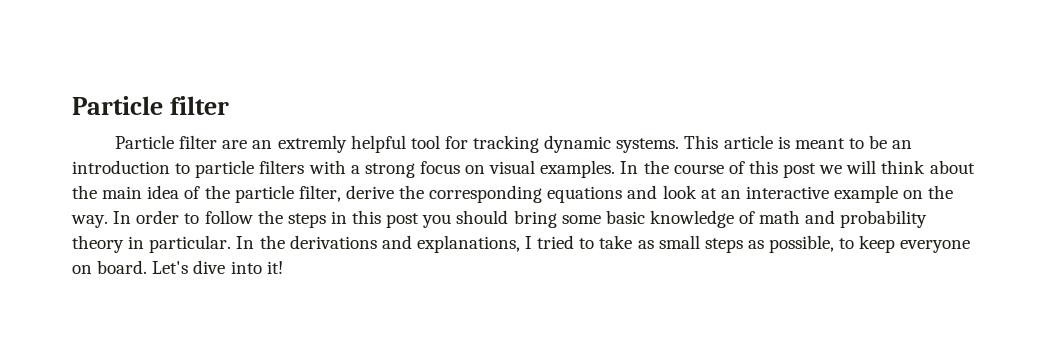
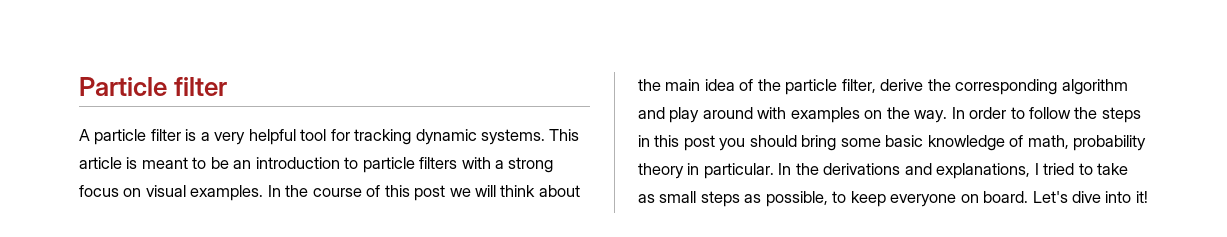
- Particle filter are an extremly helpful tool for tracking dynamic systems.
+ A particle filter is a very helpful tool for tracking dynamic systems.
- In the course of this post we will think about the main idea of the particle filter, derive the corresponding equations and look at an interactive example on the way.
+ In the course of this post we will think about the main idea of the particle filter, derive the corresponding algorithm and play around with examples on the way.
- In order to follow the steps in this post you should bring some basic knowledge of math and probability theory in particular.
+ In order to follow the steps in this post you should bring some basic knowledge of math, probability theory in particular.

